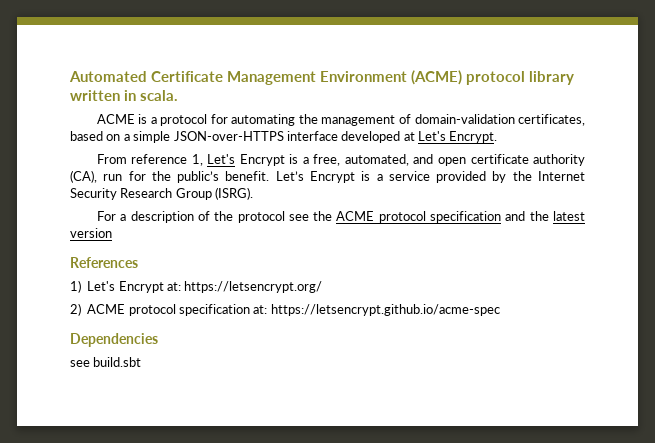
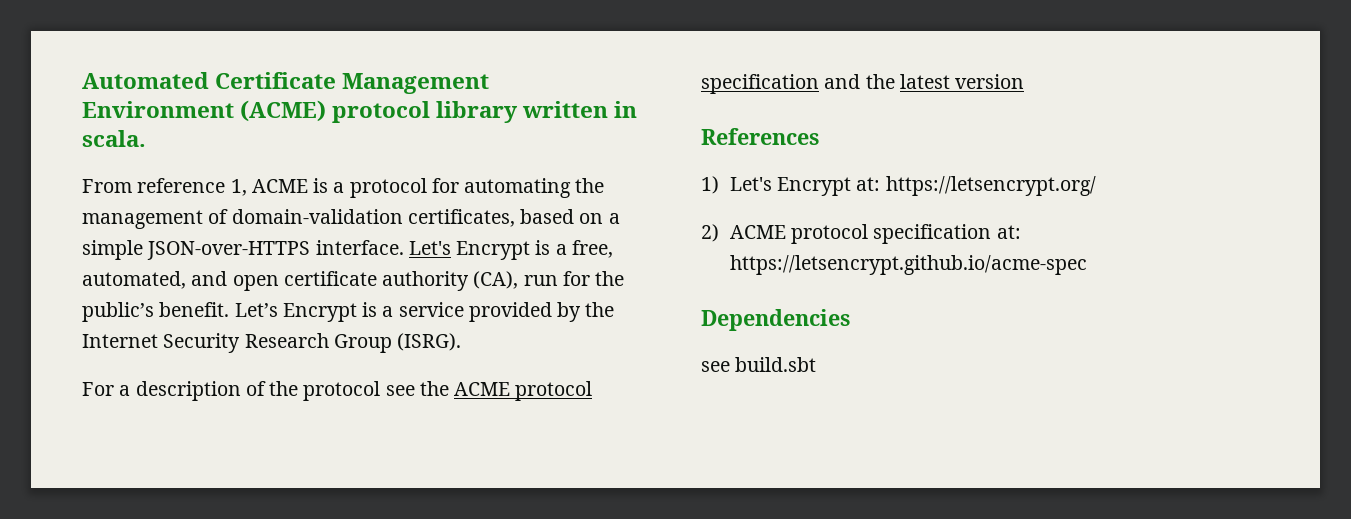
- ACME is a protocol for automating the management of domain-validation certificates, based on a simple JSON-over-HTTPS interface developed at Let's Encrypt.
- From reference 1, Let's Encrypt is a free, automated, and open certificate authority (CA), run for the public’s benefit.
+ From reference 1, ACME is a protocol for automating the management of domain-validation certificates, based on a simple JSON-over-HTTPS interface. Let's Encrypt is a free, automated, and open certificate authority (CA), run for the public’s benefit.

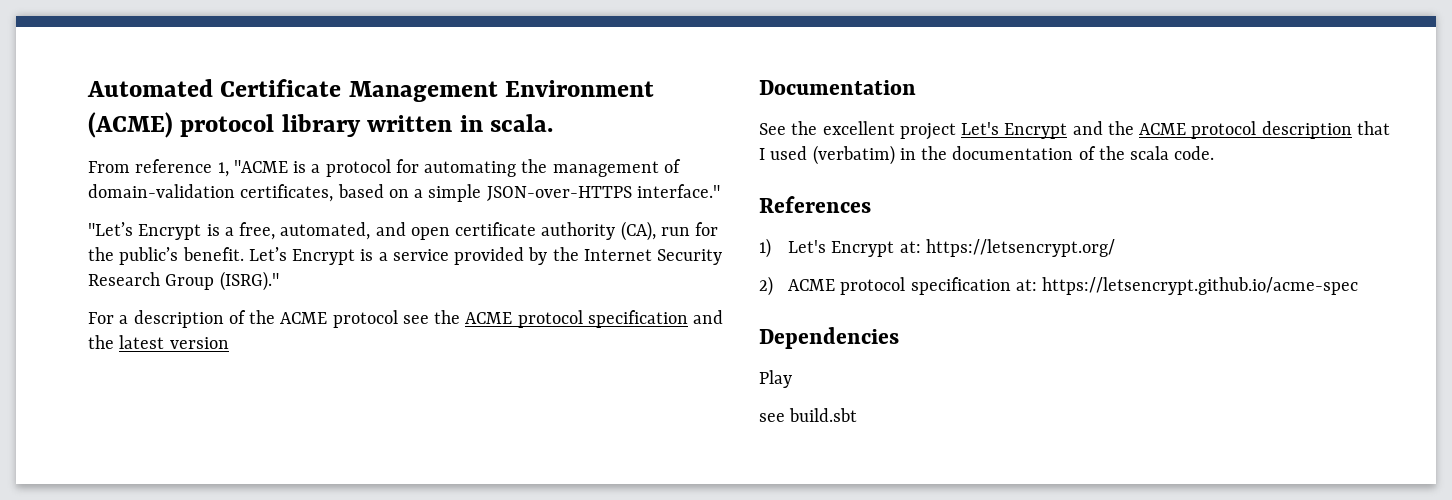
- From reference 1, ACME is a protocol for automating the management of domain-validation certificates, based on a simple JSON-over-HTTPS interface. Let's Encrypt is a free, automated, and open certificate authority (CA), run for the public’s benefit.
+ From reference 1, "ACME is a protocol for automating the management of domain-validation certificates, based on a simple JSON-over-HTTPS interface."
+ "Let’s Encrypt is a free, automated, and open certificate authority (CA), run for the public’s benefit.
- Let’s Encrypt is a service provided by the Internet Security Research Group (ISRG).
+ Let’s Encrypt is a service provided by the Internet Security Research Group (ISRG)."
- For a description of the protocol see the ACME protocol specification and the latest version
+ For a description of the ACME protocol see the ACME protocol specification and the latest version
+ Documentation
+ See the excellent project Let's Encrypt and the ACME protocol description that I used (verbatim) in the documentation of the scala code.
+ Play

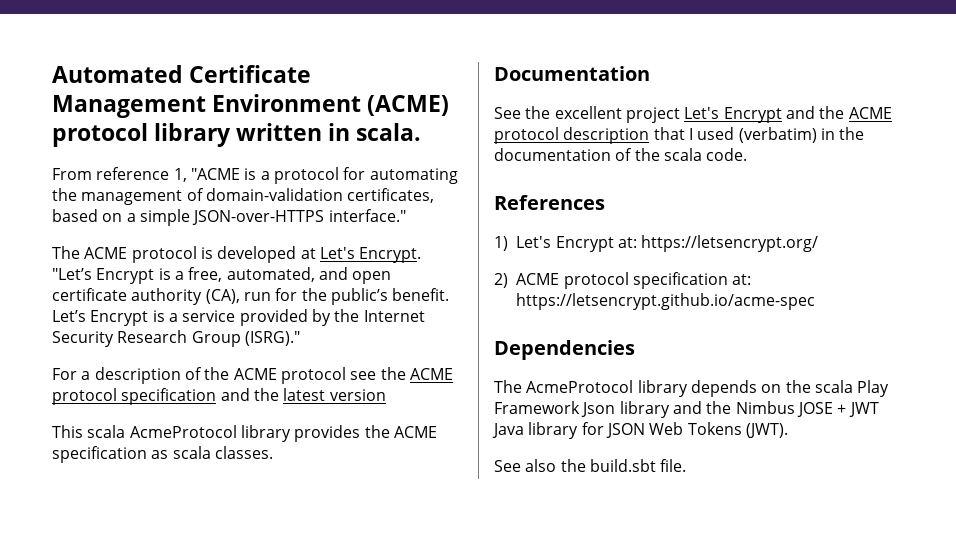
+ The ACME protocol is developed at Let's Encrypt.
+ This scala AcmeProtocol library provides the ACME specification as scala classes.
- Play
- see build.sbt
+ The AcmeProtocol library depends on the scala Play Framework Json library and the Nimbus JOSE + JWT Java library for JSON Web Tokens (JWT).
+ See also the build.sbt file.

